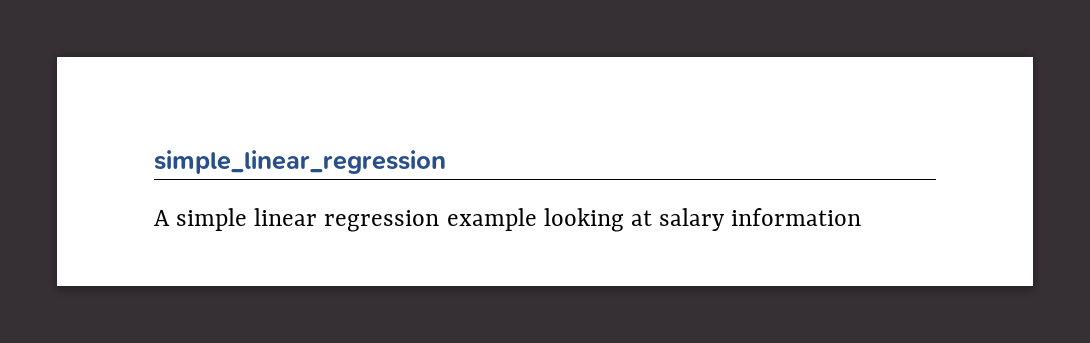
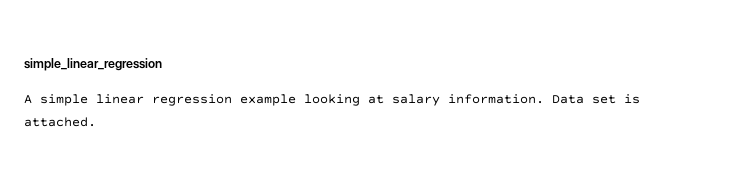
- A simple linear regression example looking at salary information
+ A simple linear regression example looking at salary information. Data set is attached.

